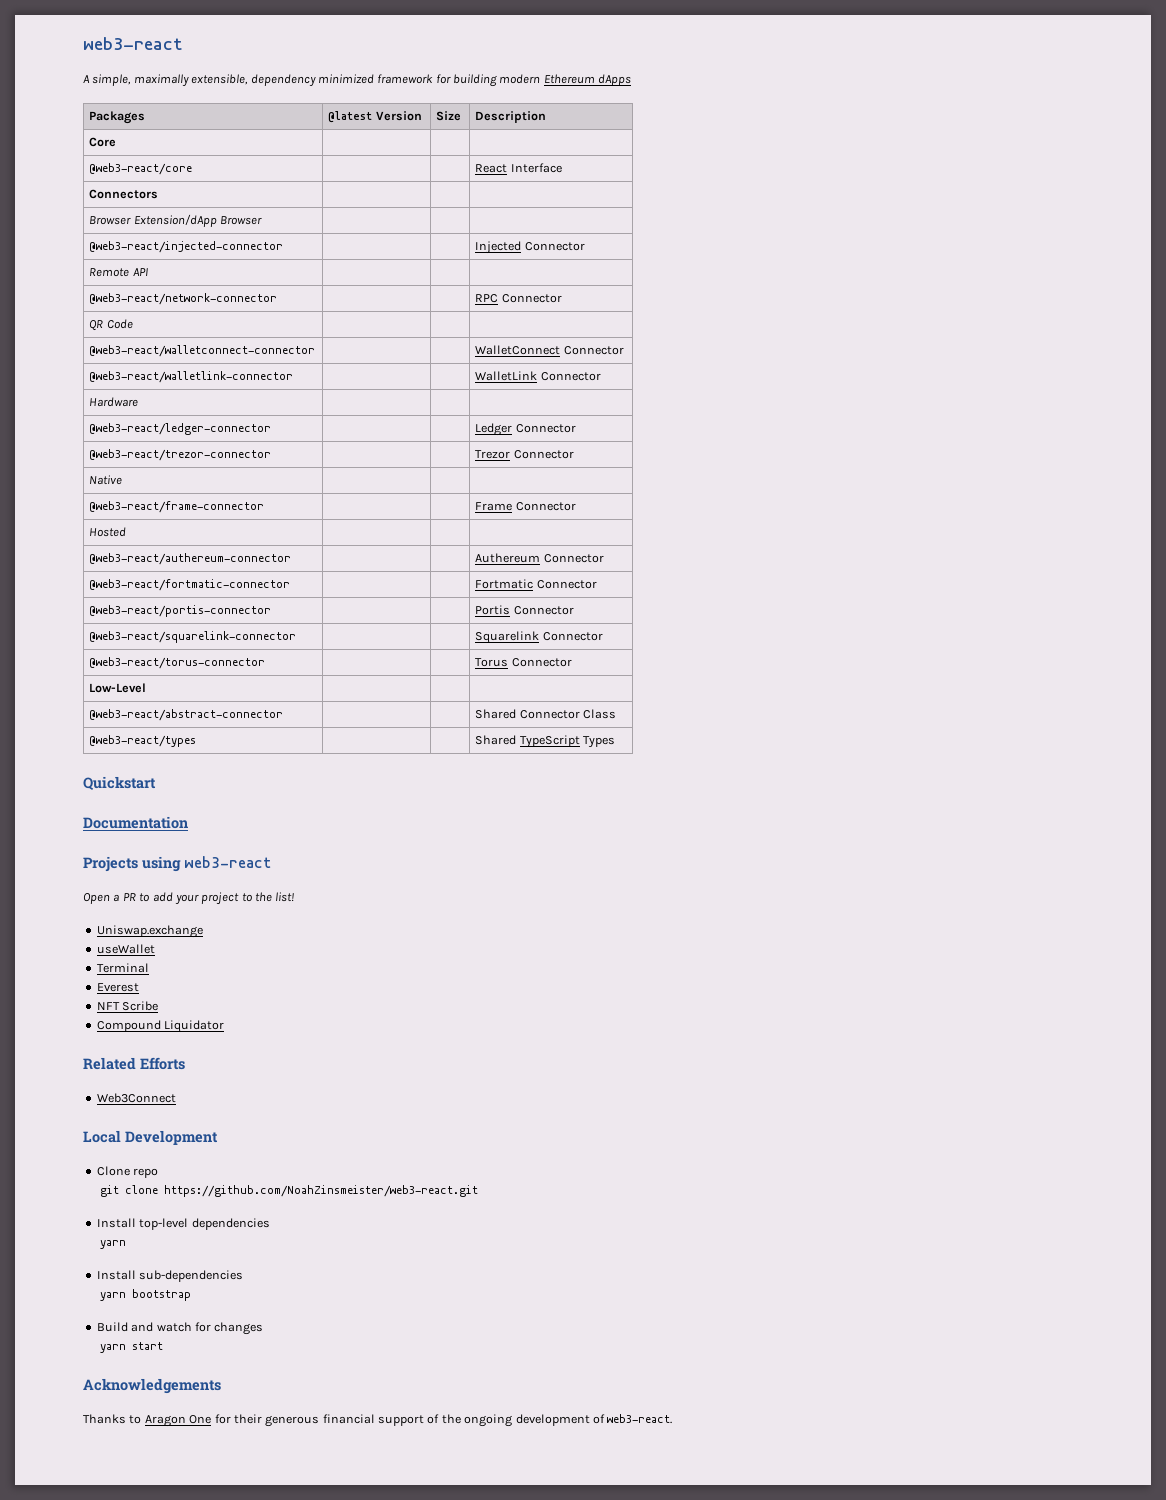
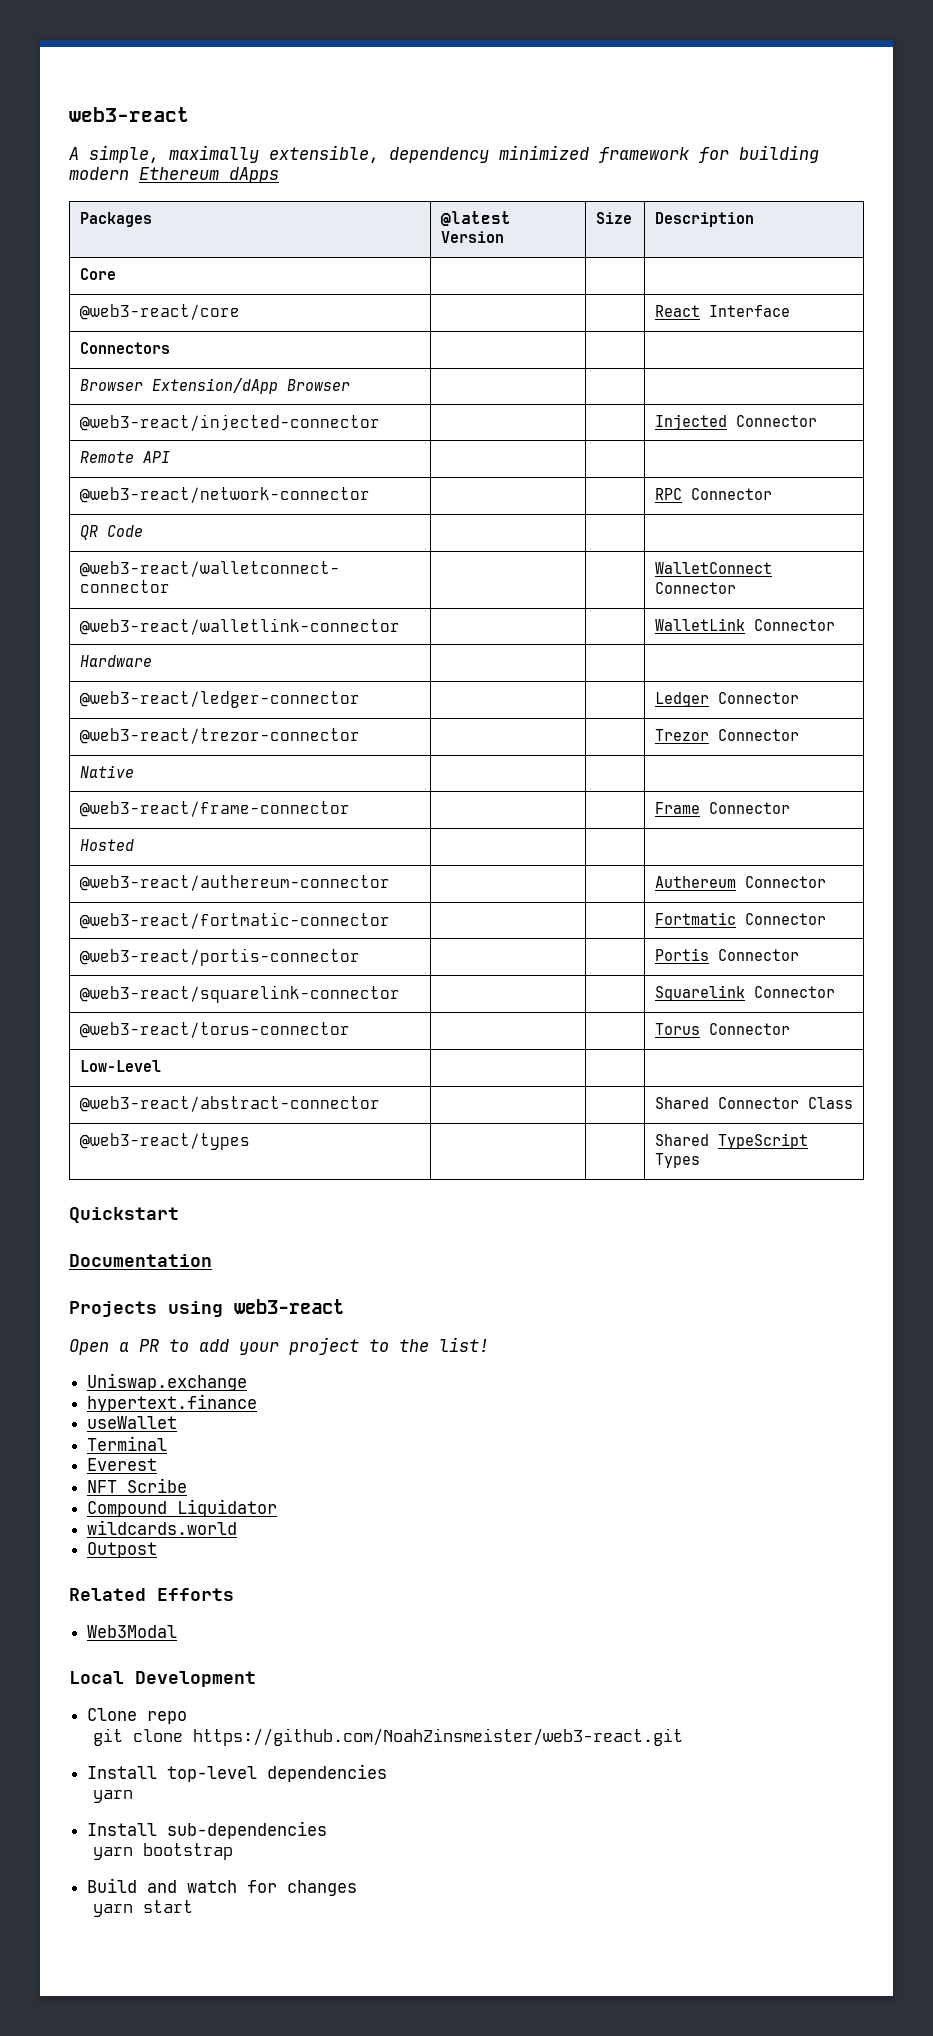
+ hypertext.finance
+ wildcards.world
+ Outpost
- Web3Connect
+ Web3Modal
- Acknowledgements
- Thanks to Aragon One for their generous financial support of the ongoing development of web3-react.

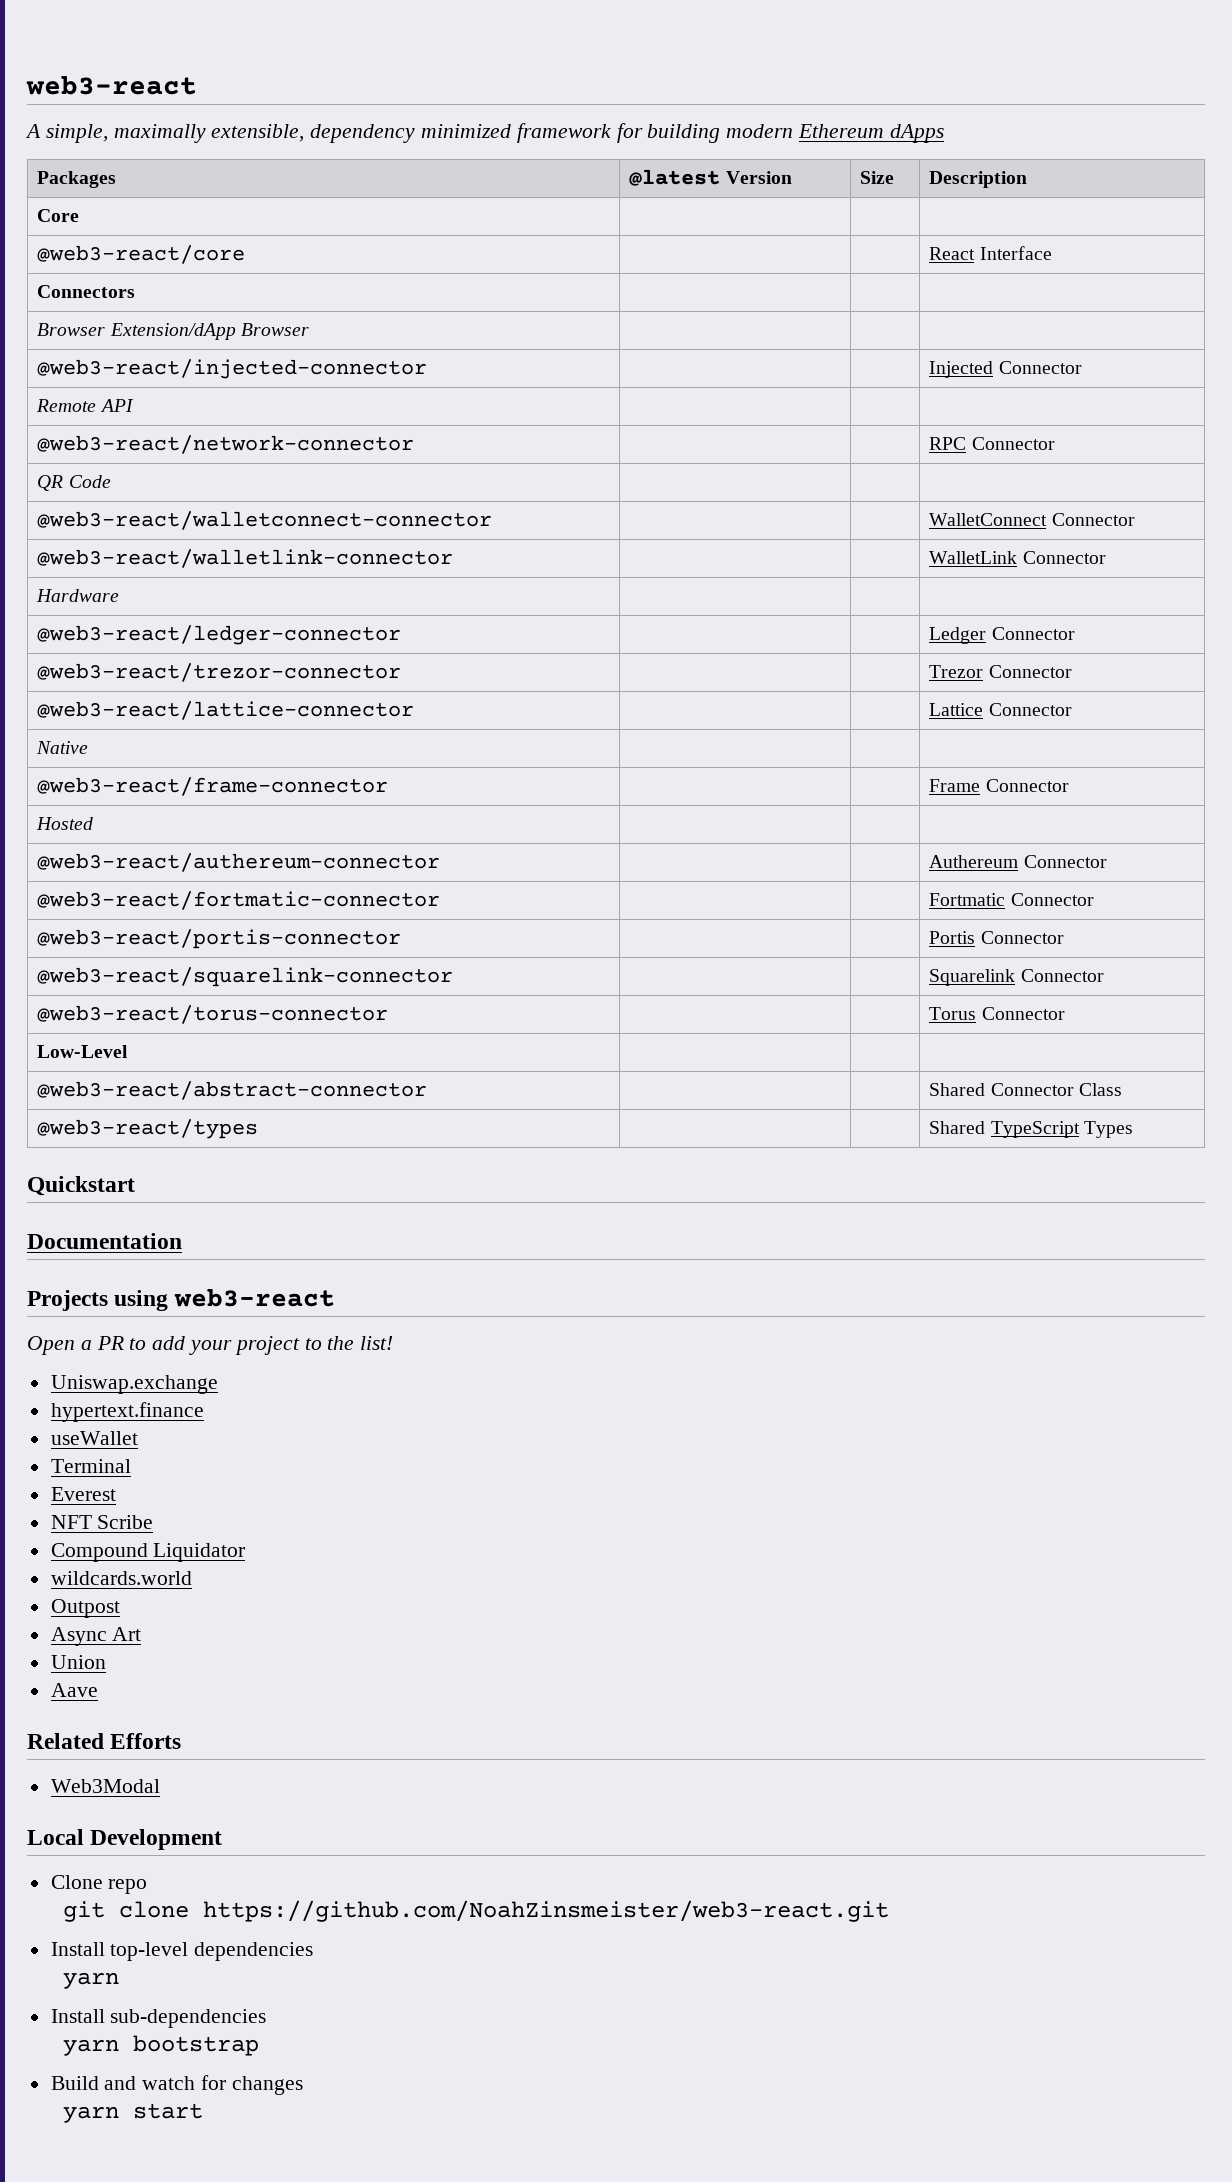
+ @web3-react/lattice-connector | | | Lattice Connector
+ Async Art
+ Union
+ Aave

